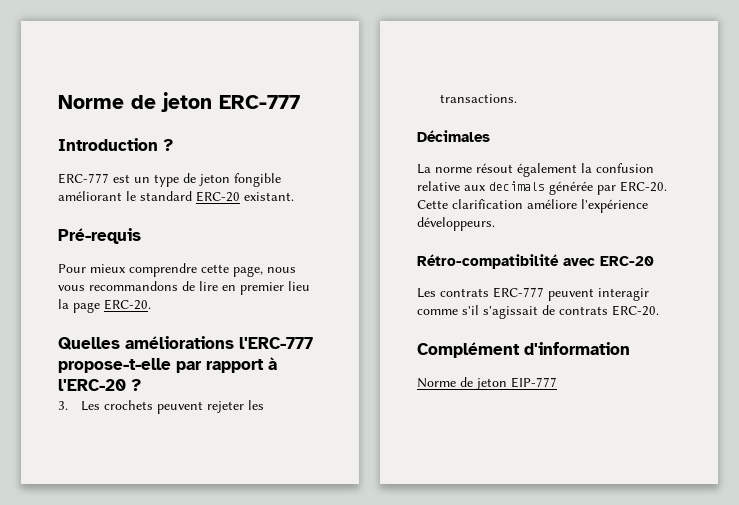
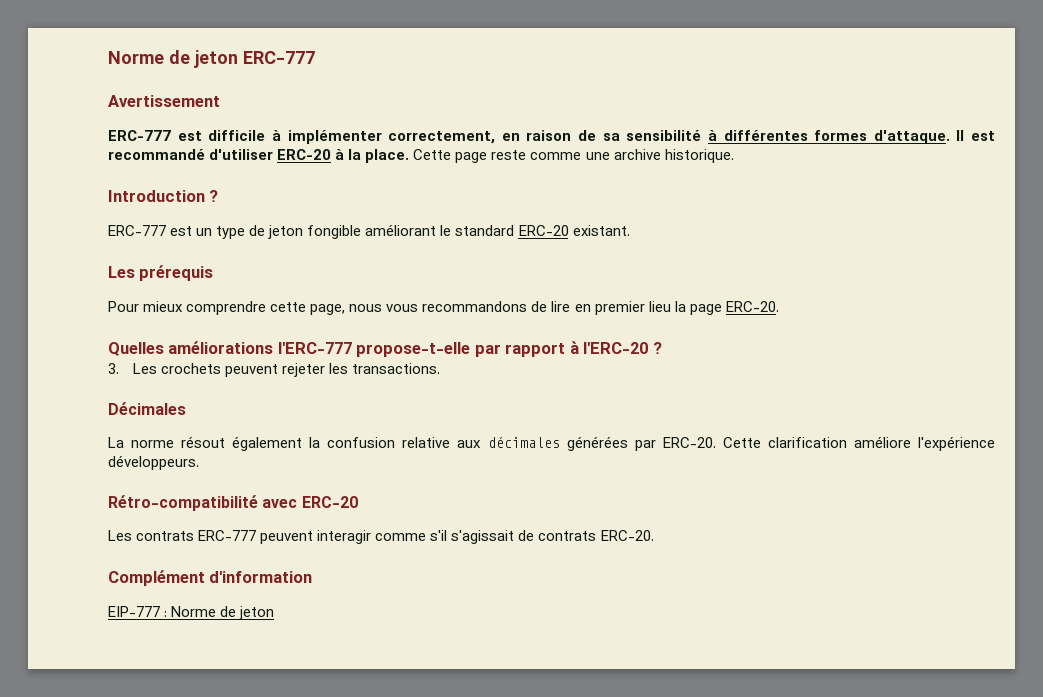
+ Avertissement
+ ERC-777 est difficile à implémenter correctement, en raison de sa sensibilité à différentes formes d'attaque. Il est recommandé d'utiliser ERC-20 à la place. Cette page reste comme une archive historique.
- Pré-requis
+ Les prérequis
- La norme résout également la confusion relative aux decimals générée par ERC-20.
+ La norme résout également la confusion relative aux décimales générées par ERC-20.
- Norme de jeton EIP-777
+ EIP-777 : Norme de jeton

